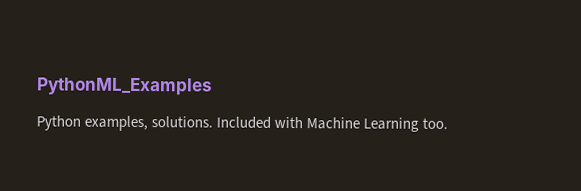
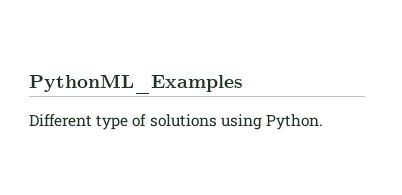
- Python examples, solutions. Included with Machine Learning too.
+ Different type of solutions using Python.

